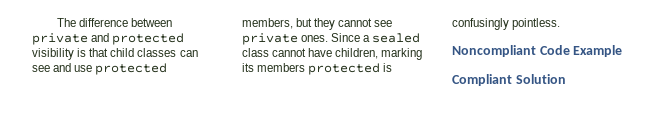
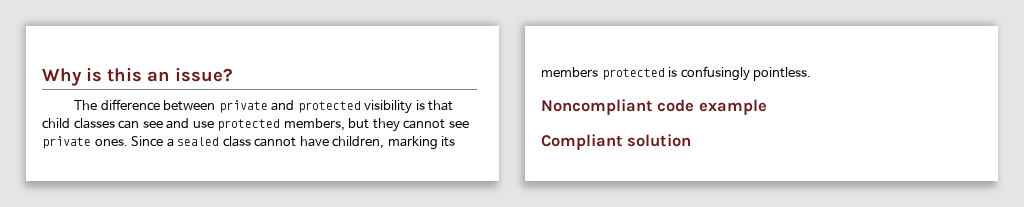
+ Why is this an issue?
- Noncompliant Code Example
+ Noncompliant code example
- Compliant Solution
+ Compliant solution

